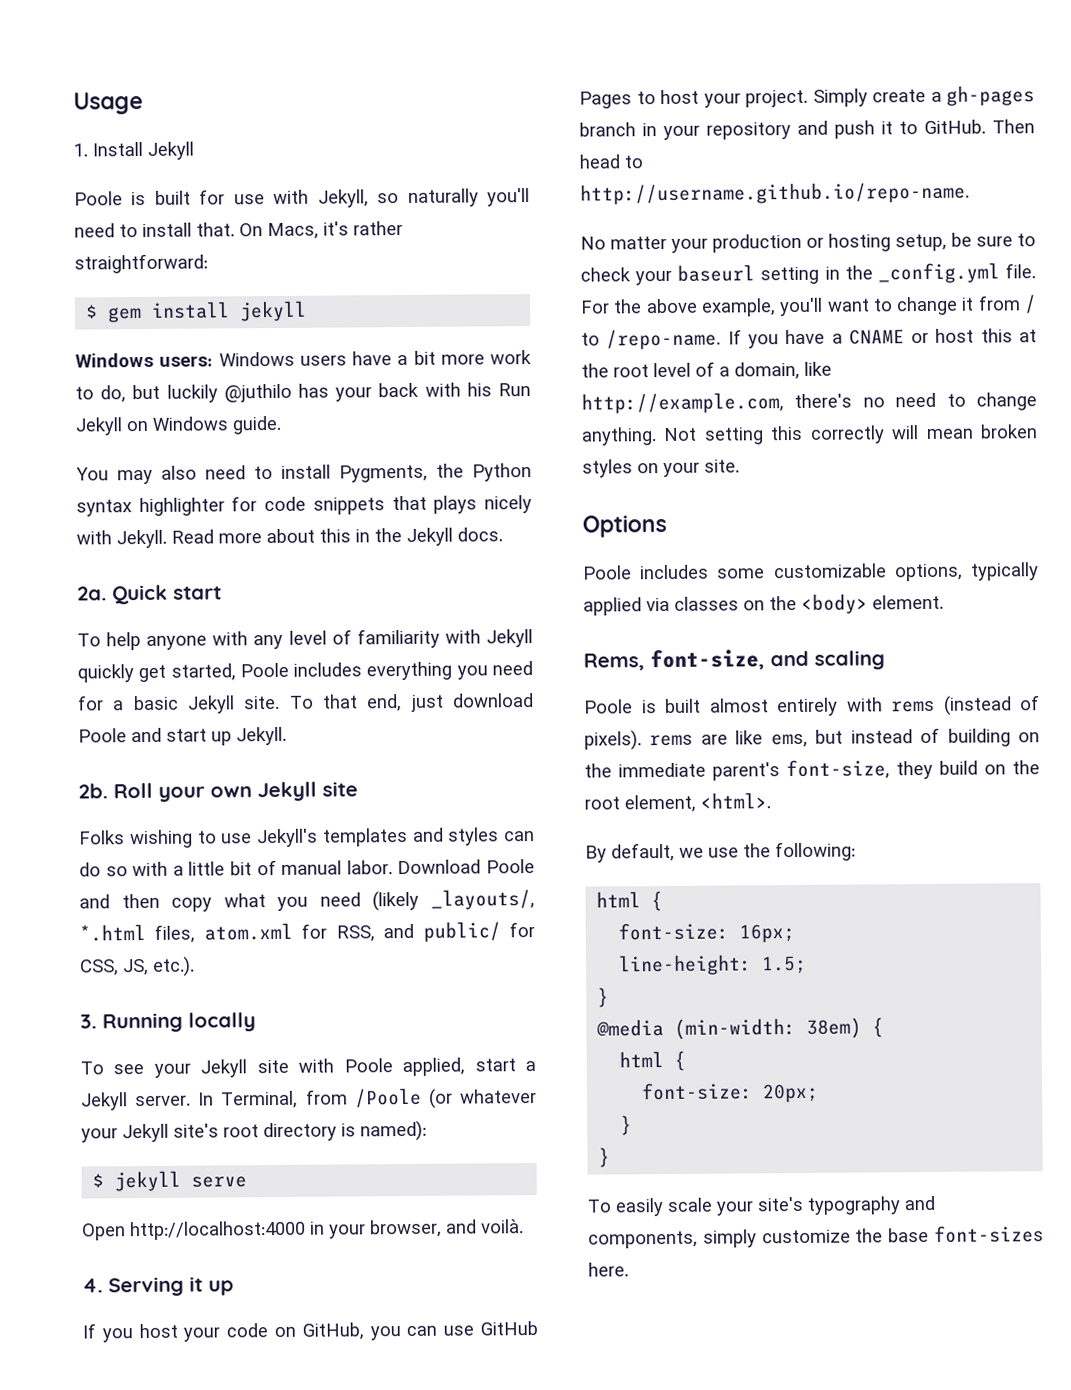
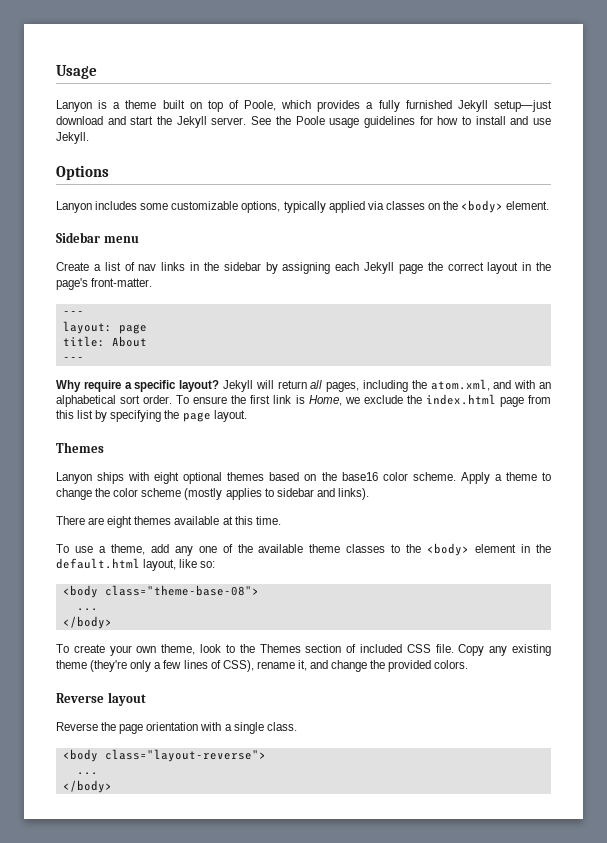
- 1. Install Jekyll
- Poole is built for use with Jekyll, so naturally you'll need to install that. On Macs, it's rather straightforward:
- $ gem install jekyll
- Windows users: Windows users have a bit more work to do, but luckily @juthilo has your back with his Run Jekyll on Windows guide.
- You may also need to install Pygments, the Python syntax highlighter for code snippets that plays nicely with Jekyll. Read more about this in the Jekyll docs.
- 2a. Quick start
- To help anyone with any level of familiarity with Jekyll quickly get started, Poole includes everything you need for a basic Jekyll site. To that end, just download Poole and start up Jekyll.
- 2b. Roll your own Jekyll site
- Folks wishing to use Jekyll's templates and styles can do so with a little bit of manual labor. Download Poole and then copy what you need (likely _layouts/, *.html files, atom.xml for RSS, and public/ for CSS, JS, etc.).
- 3. Running locally
- To see your Jekyll site with Poole applied, start a Jekyll server. In Terminal, from /Poole (or whatever your Jekyll site's root directory is named):
- $ jekyll serve
- Open http://localhost:4000 in your browser, and voilà.
- 4. Serving it up
- If you host your code on GitHub, you can use GitHub Pages to host your project. Simply create a gh-pages branch in your repository and push it to GitHub. Then head to http://username.github.io/repo-name.
- No matter your production or hosting setup, be sure to check your baseurl setting in the _config.yml file. For the above example, you'll want to change it from / to /repo-name. If you have a CNAME or host this at the root level of a domain, like http://example.com, there's no need to change anything. Not setting this correctly will mean broken styles on your site.
+ Lanyon is a theme built on top of Poole, which provides a fully furnished Jekyll setup—just download and start the Jekyll server. See the Poole usage guidelines for how to install and use Jekyll.
- Poole includes some customizable options, typically applied via classes on the <body> element.
+ Lanyon includes some customizable options, typically applied via classes on the <body> element.
- Rems, font-size, and scaling
- Poole is built almost entirely with rems (instead of pixels). rems are like ems, but instead of building on the immediate parent's font-size, they build on the root element, <html>.
- By default, we use the following:
- html {
- font-size: 16px;
- line-height: 1.5;
- }
- @media (min-width: 38em) {
- html {
- font-size: 20px;
- }
- }
- To easily scale your site's typography and components, simply customize the base font-sizes here.
+ Sidebar menu
+ Create a list of nav links in the sidebar by assigning each Jekyll page the correct layout in the page's front-matter.
+ ---
+ layout: page
+ title: About
+ ---
+ Why require a specific layout? Jekyll will return all pages, including the atom.xml, and with an alphabetical sort order. To ensure the first link is Home, we exclude the index.html page from this list by specifying the page layout.
+ Themes
+ Lanyon ships with eight optional themes based on the base16 color scheme. Apply a theme to change the color scheme (mostly applies to sidebar and links).
+ There are eight themes available at this time.
+ To use a theme, add any one of the available theme classes to the <body> element in the default.html layout, like so:
+ <body class="theme-base-08">
+ ...
+ </body>
+ To create your own theme, look to the Themes section of included CSS file. Copy any existing theme (they're only a few lines of CSS), rename it, and change the provided colors.
+ Reverse layout
+ Reverse the page orientation with a single class.
+ <body class="layout-reverse">
+ ...
+ </body>

